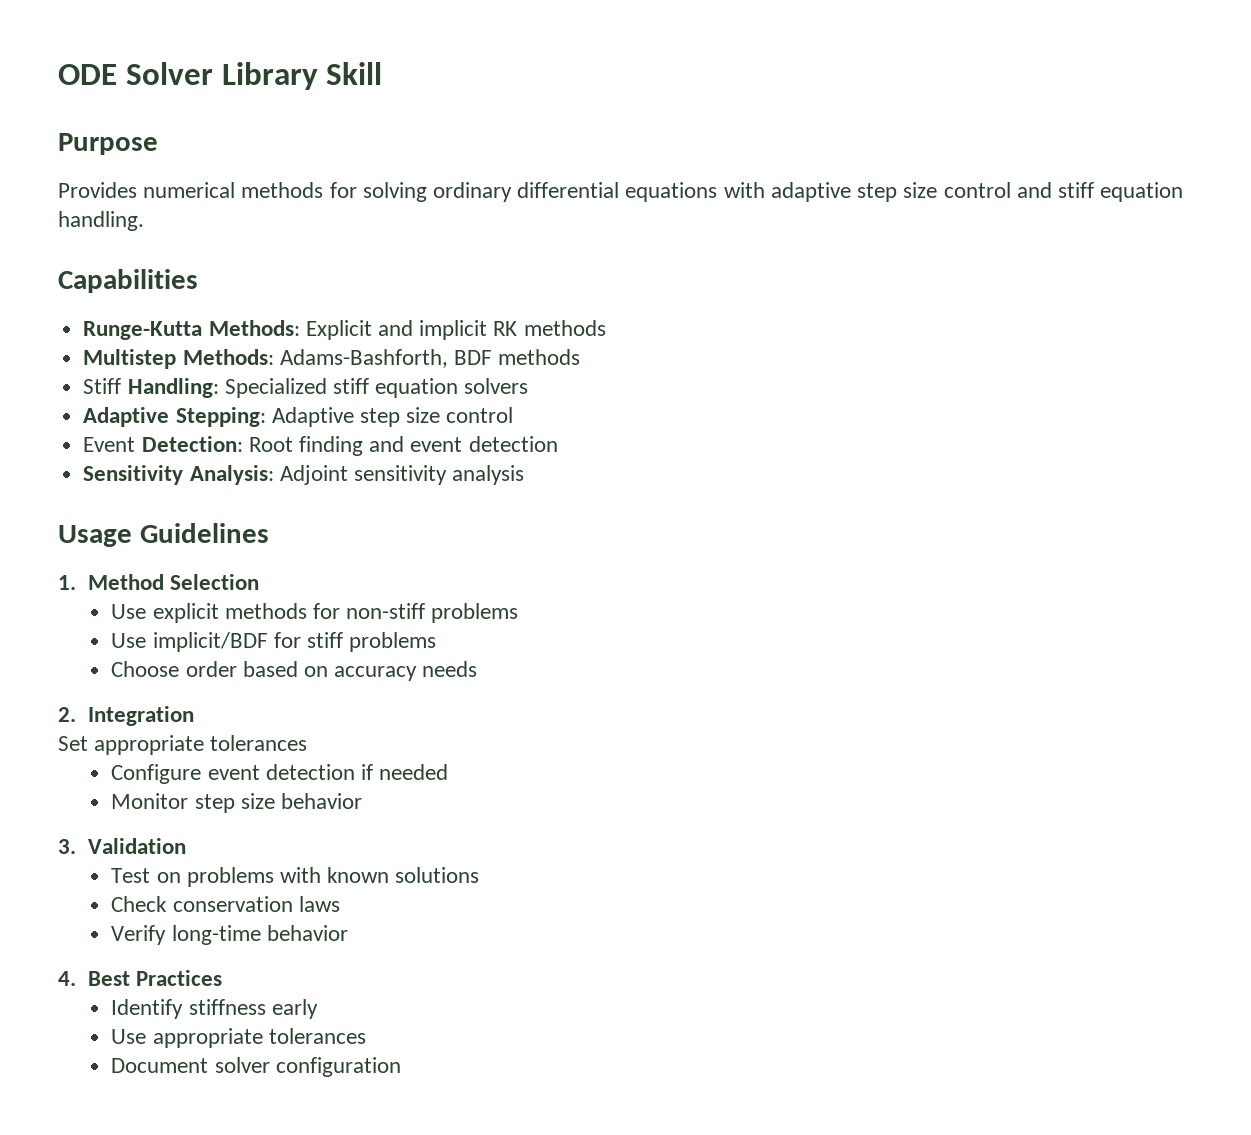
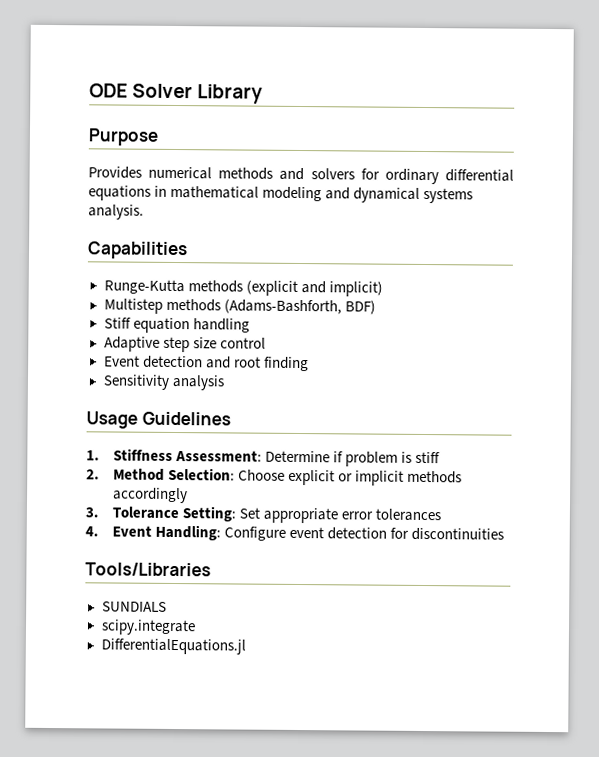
- ODE Solver Library Skill
+ ODE Solver Library
- Provides numerical methods for solving ordinary differential equations with adaptive step size control and stiff equation handling.
+ Provides numerical methods and solvers for ordinary differential equations in mathematical modeling and dynamical systems analysis.
  Capabilities
- Runge-Kutta Methods: Explicit and implicit RK methods
- Multistep Methods: Adams-Bashforth, BDF methods
+ Runge-Kutta methods (explicit and implicit)
+ Multistep methods (Adams-Bashforth, BDF)
- Stiff Handling: Specialized stiff equation solvers
- Adaptive Stepping: Adaptive step size control
+ Stiff equation handling
+ Adaptive step size control
- Event Detection: Root finding and event detection
- Sensitivity Analysis: Adjoint sensitivity analysis
+ Event detection and root finding
+ Sensitivity analysis
  Usage Guidelines
- 1. Method Selection
- Use explicit methods for non-stiff problems
- Use implicit/BDF for stiff problems
- Choose order based on accuracy needs
- 2. Integration
- Set appropriate tolerances
- Configure event detection if needed
- Monitor step size behavior
- 3. Validation
- Test on problems with known solutions
- Check conservation laws
- Verify long-time behavior
- 4. Best Practices
- Identify stiffness early
- Use appropriate tolerances
- Document solver configuration
+ 1. Stiffness Assessment: Determine if problem is stiff
+ 2. Method Selection: Choose explicit or implicit methods accordingly
+ 3. Tolerance Setting: Set appropriate error tolerances
+ 4. Event Handling: Configure event detection for discontinuities
+ Tools/Libraries
+ SUNDIALS
+ scipy.integrate
+ DifferentialEquations.jl

